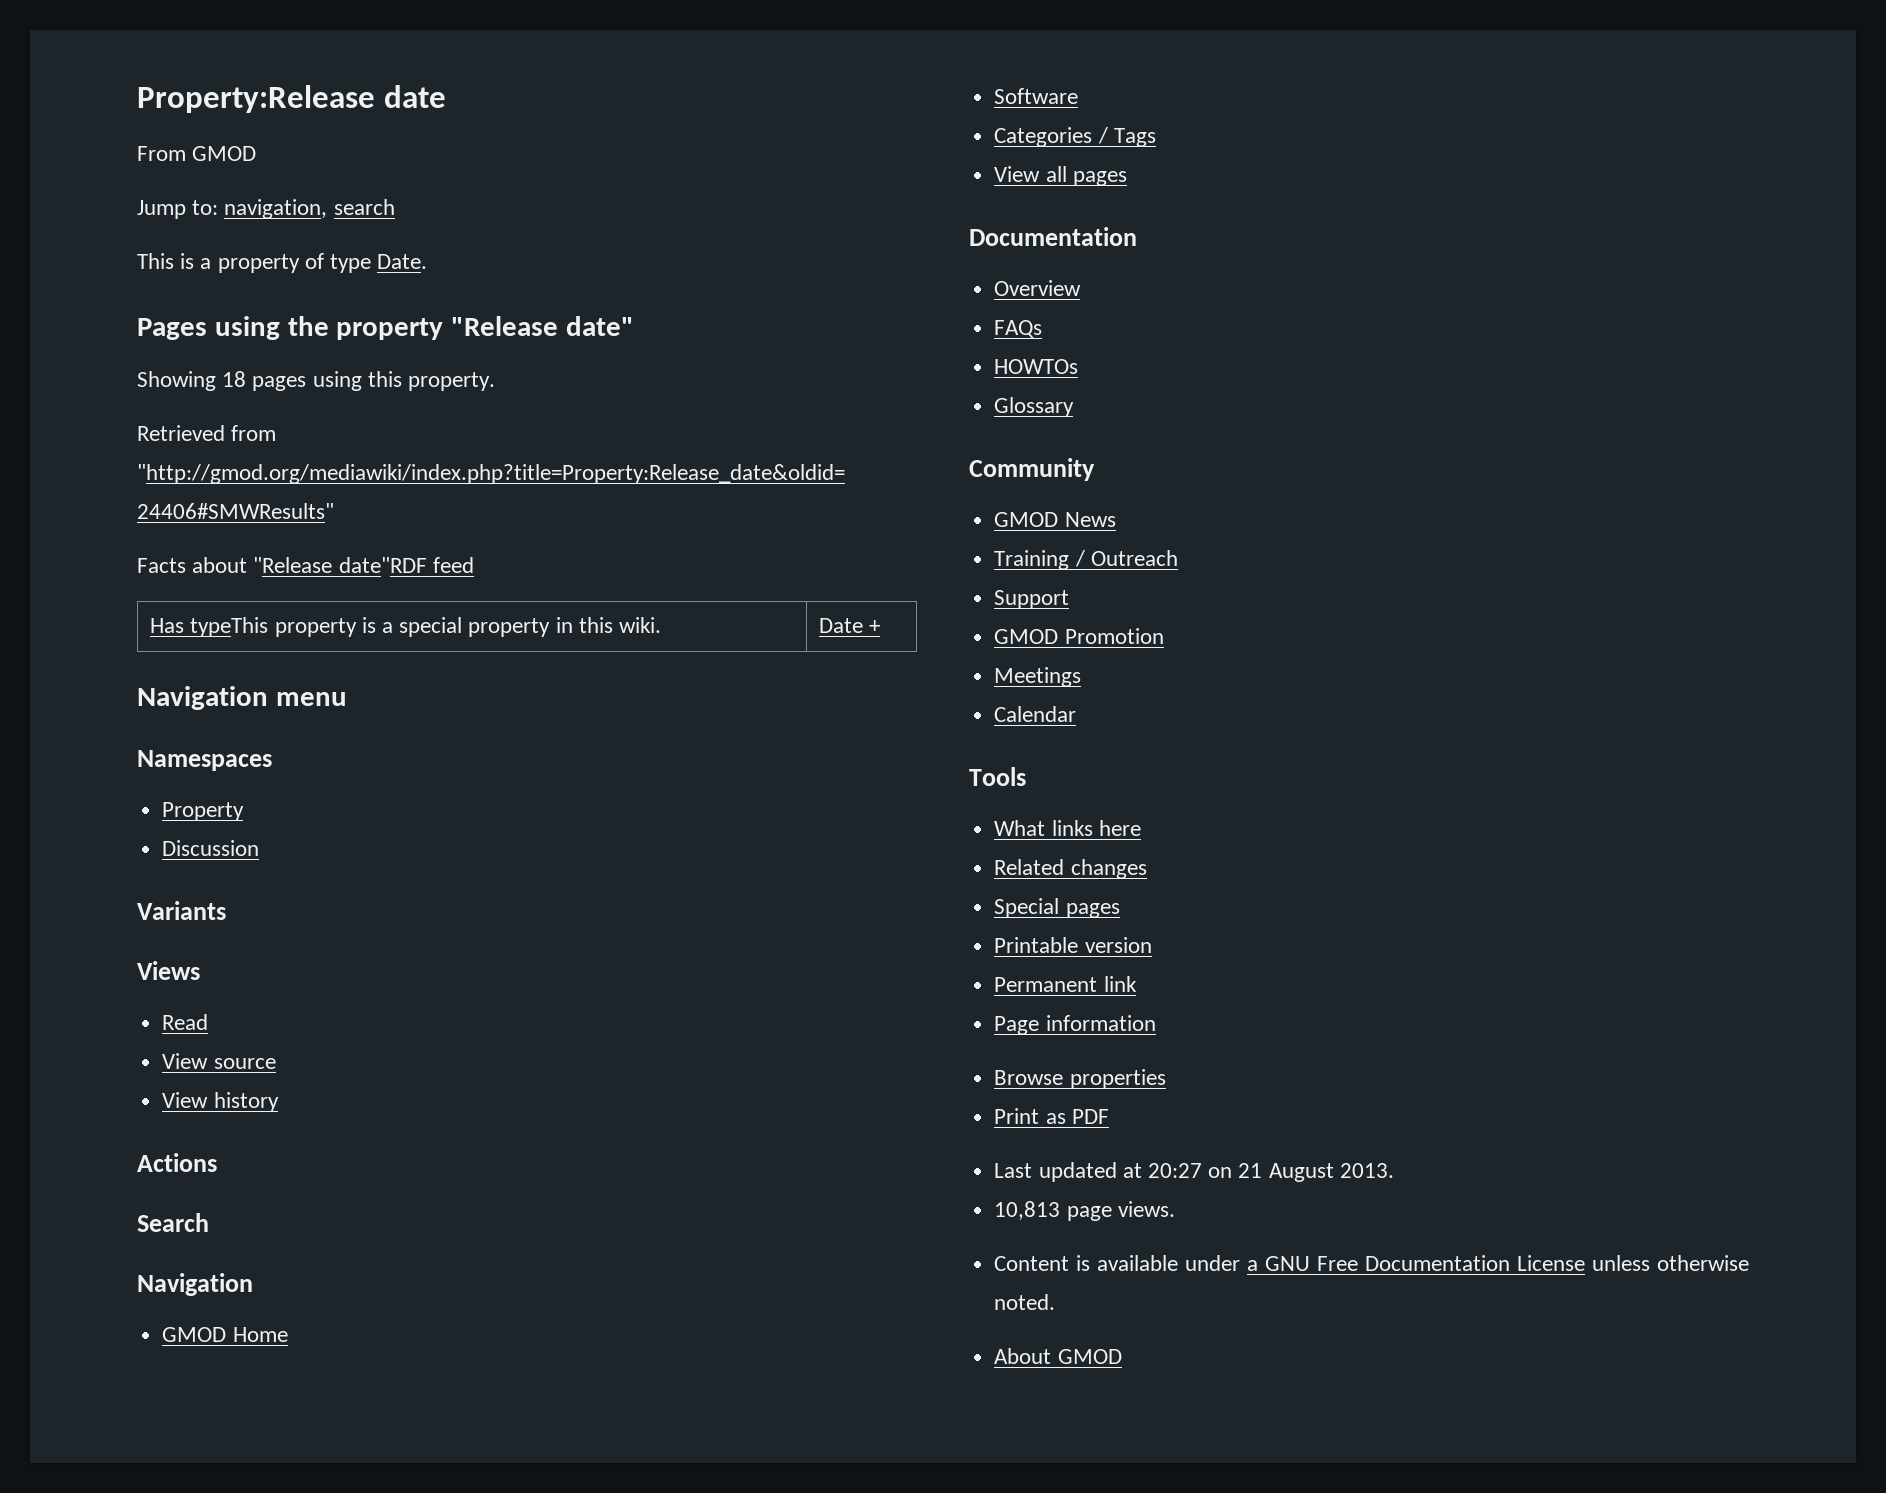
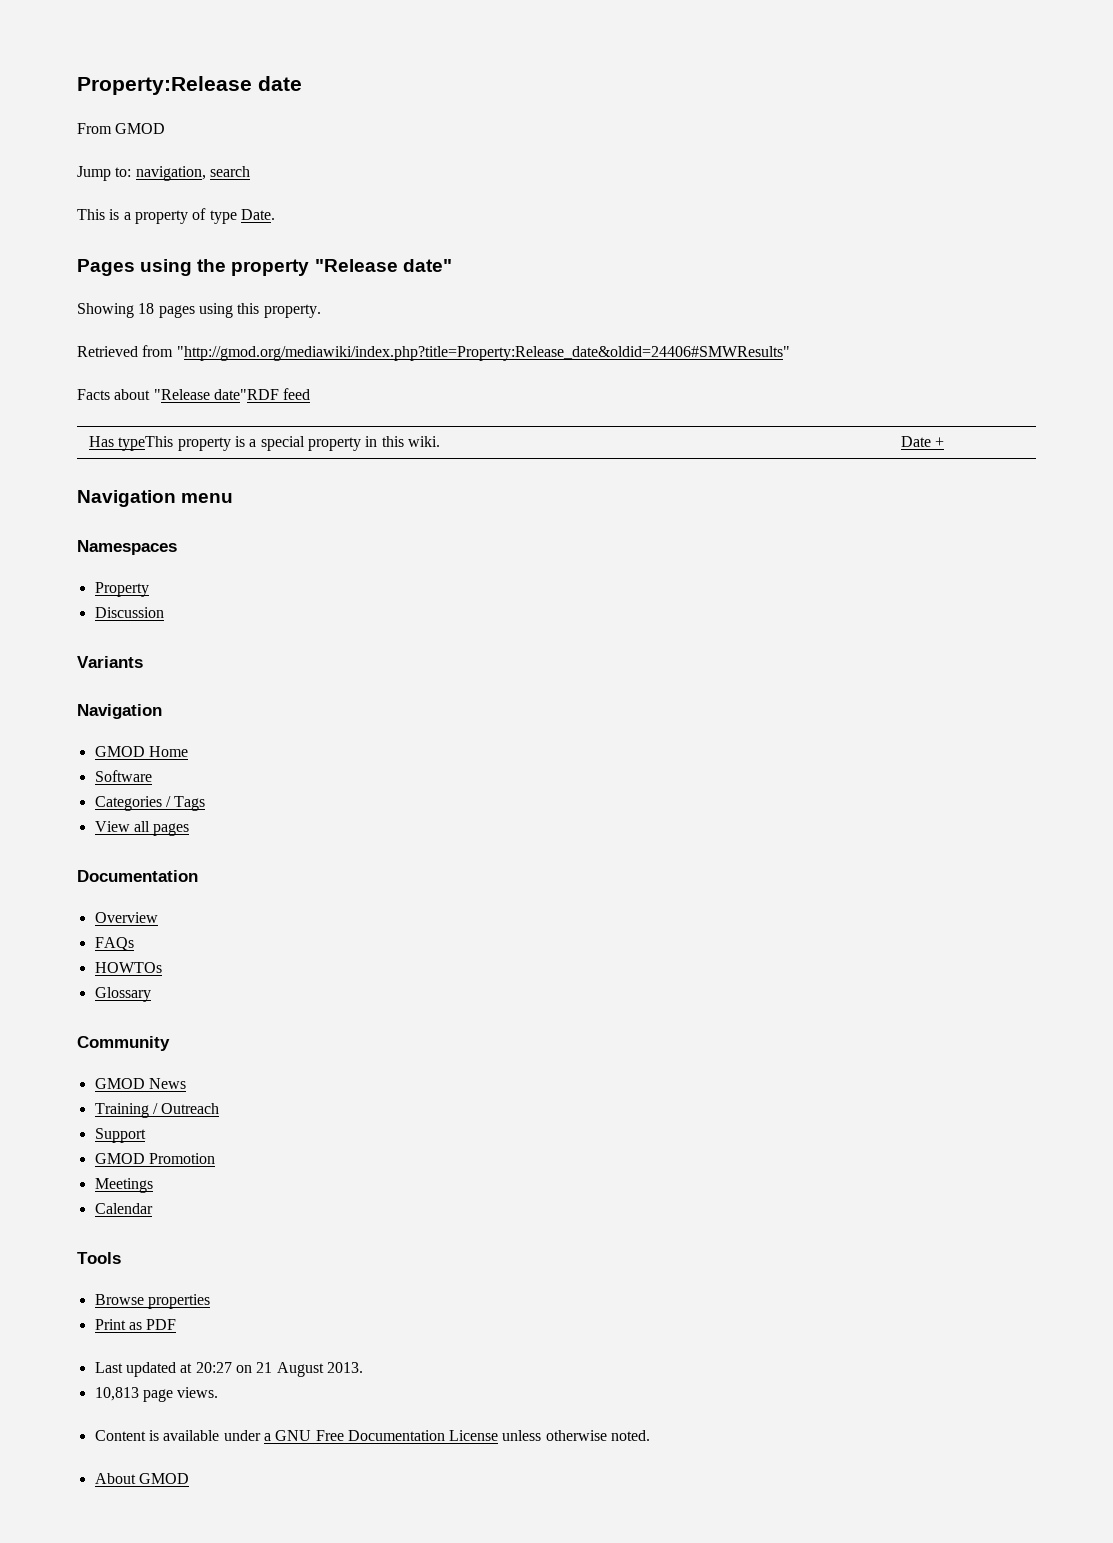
- Views
- Read
- View source
- View history
- Actions
- Search
- What links here
- Related changes
- Special pages
- Printable version
- Permanent link
- Page information

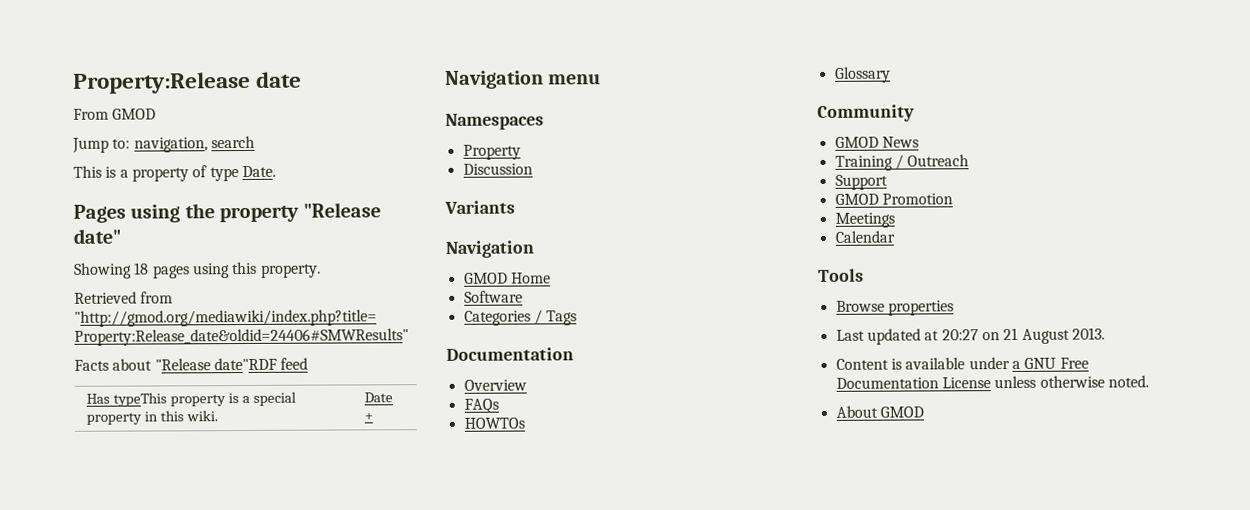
- View all pages
- Print as PDF
- 10,813 page views.

